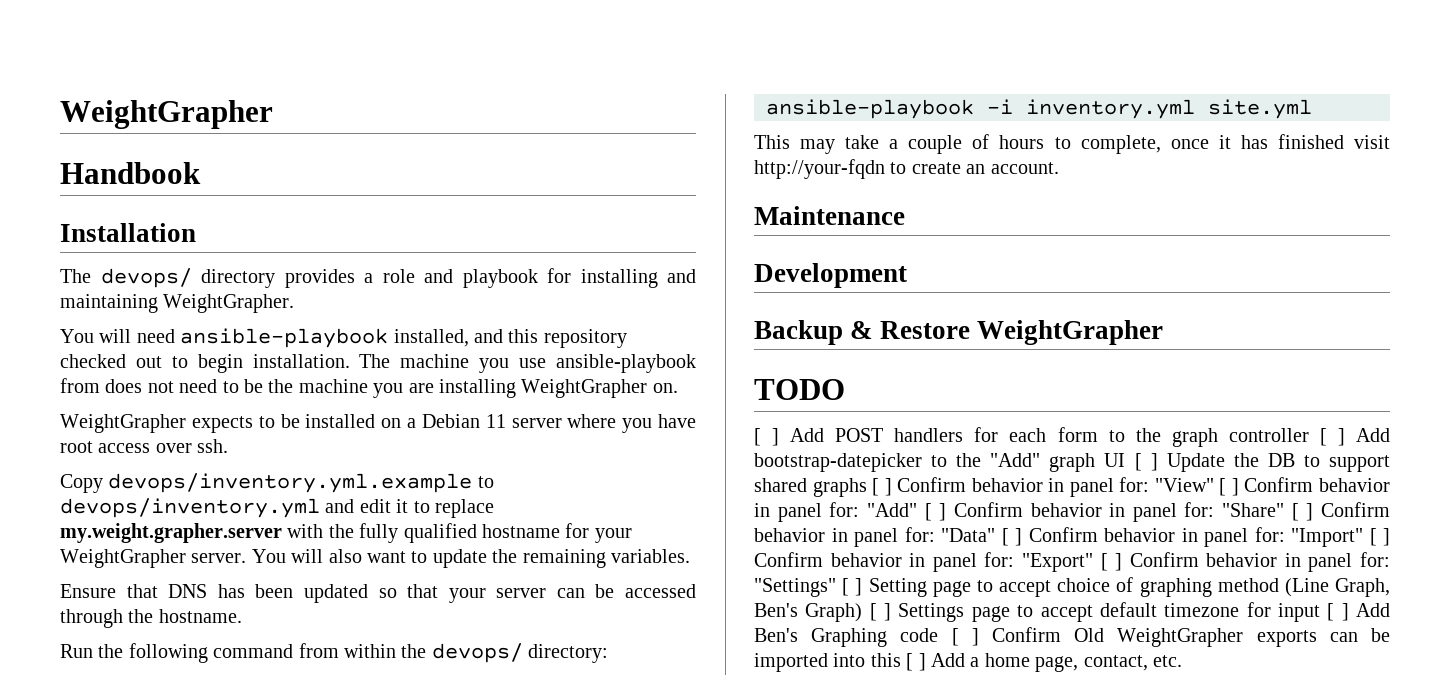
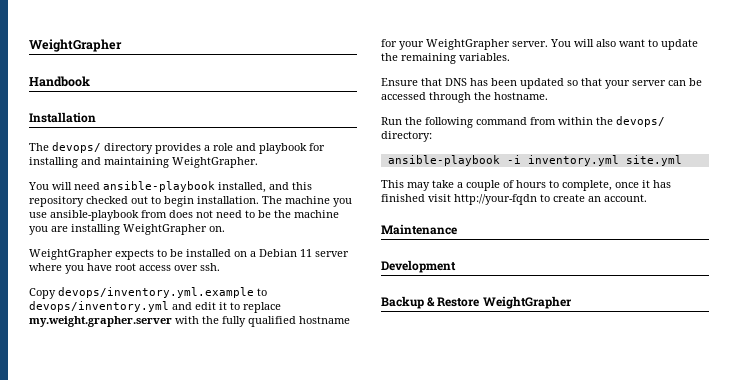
- TODO
- [ ] Add POST handlers for each form to the graph controller [ ] Add bootstrap-datepicker to the "Add" graph UI [ ] Update the DB to support shared graphs [ ] Confirm behavior in panel for: "View" [ ] Confirm behavior in panel for: "Add" [ ] Confirm behavior in panel for: "Share" [ ] Confirm behavior in panel for: "Data" [ ] Confirm behavior in panel for: "Import" [ ] Confirm behavior in panel for: "Export" [ ] Confirm behavior in panel for: "Settings" [ ] Setting page to accept choice of graphing method (Line Graph, Ben's Graph) [ ] Settings page to accept default timezone for input [ ] Add Ben's Graphing code [ ] Confirm Old WeightGrapher exports can be imported into this [ ] Add a home page, contact, etc.

